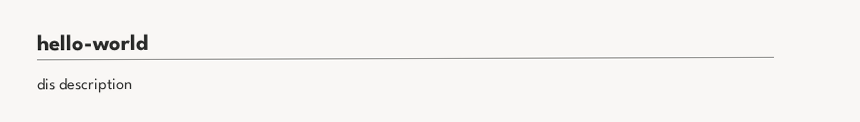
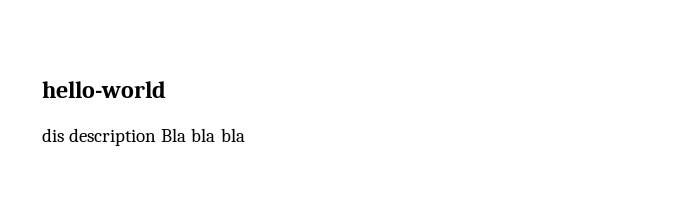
- dis description
+ dis description Bla bla bla

